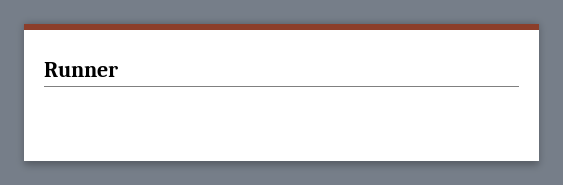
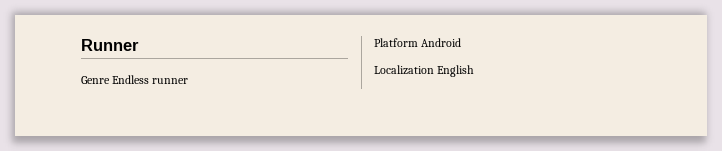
+ Genre Endless runner
+ Platform Android
+ Localization English

